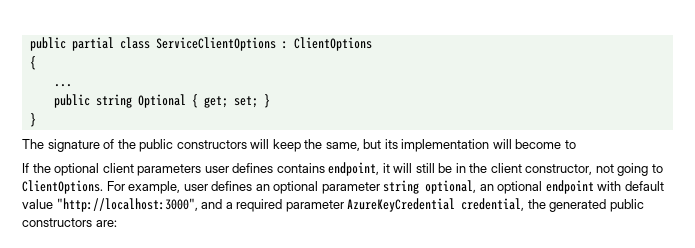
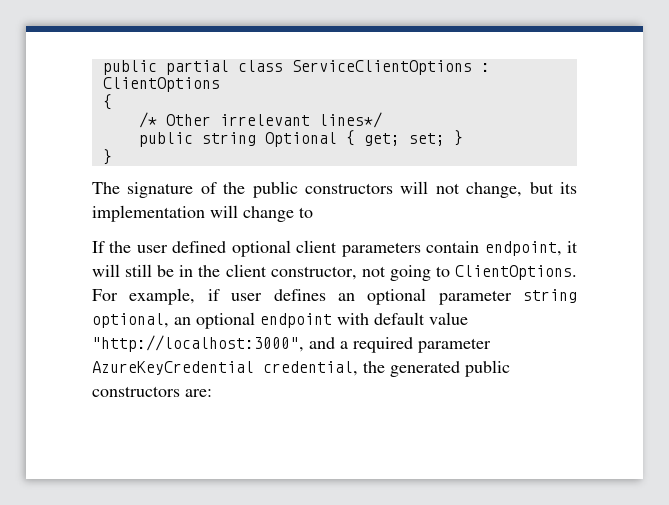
- ...
+ /* Other irrelevant lines*/
- The signature of the public constructors will keep the same, but its implementation will become to
+ The signature of the public constructors will not change, but its implementation will change to
- If the optional client parameters user defines contains endpoint, it will still be in the client constructor, not going to ClientOptions.
+ If the user defined optional client parameters contain endpoint, it will still be in the client constructor, not going to ClientOptions.
- For example, user defines an optional parameter string optional, an optional endpoint with default value "http://localhost:3000", and a required parameter AzureKeyCredential credential, the generated public constructors are:
+ For example, if user defines an optional parameter string optional, an optional endpoint with default value "http://localhost:3000", and a required parameter AzureKeyCredential credential, the generated public constructors are:

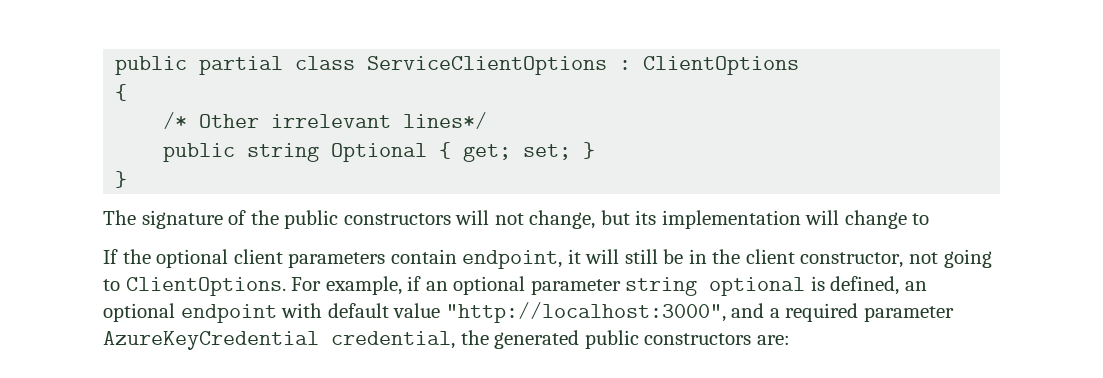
- If the user defined optional client parameters contain endpoint, it will still be in the client constructor, not going to ClientOptions.
+ If the optional client parameters contain endpoint, it will still be in the client constructor, not going to ClientOptions.
- For example, if user defines an optional parameter string optional, an optional endpoint with default value "http://localhost:3000", and a required parameter AzureKeyCredential credential, the generated public constructors are:
+ For example, if an optional parameter string optional is defined, an optional endpoint with default value "http://localhost:3000", and a required parameter AzureKeyCredential credential, the generated public constructors are:

